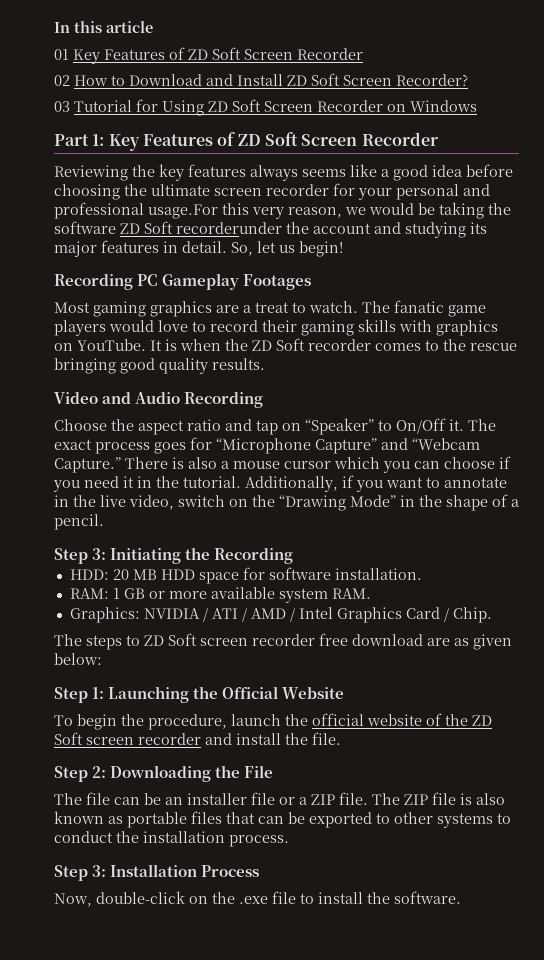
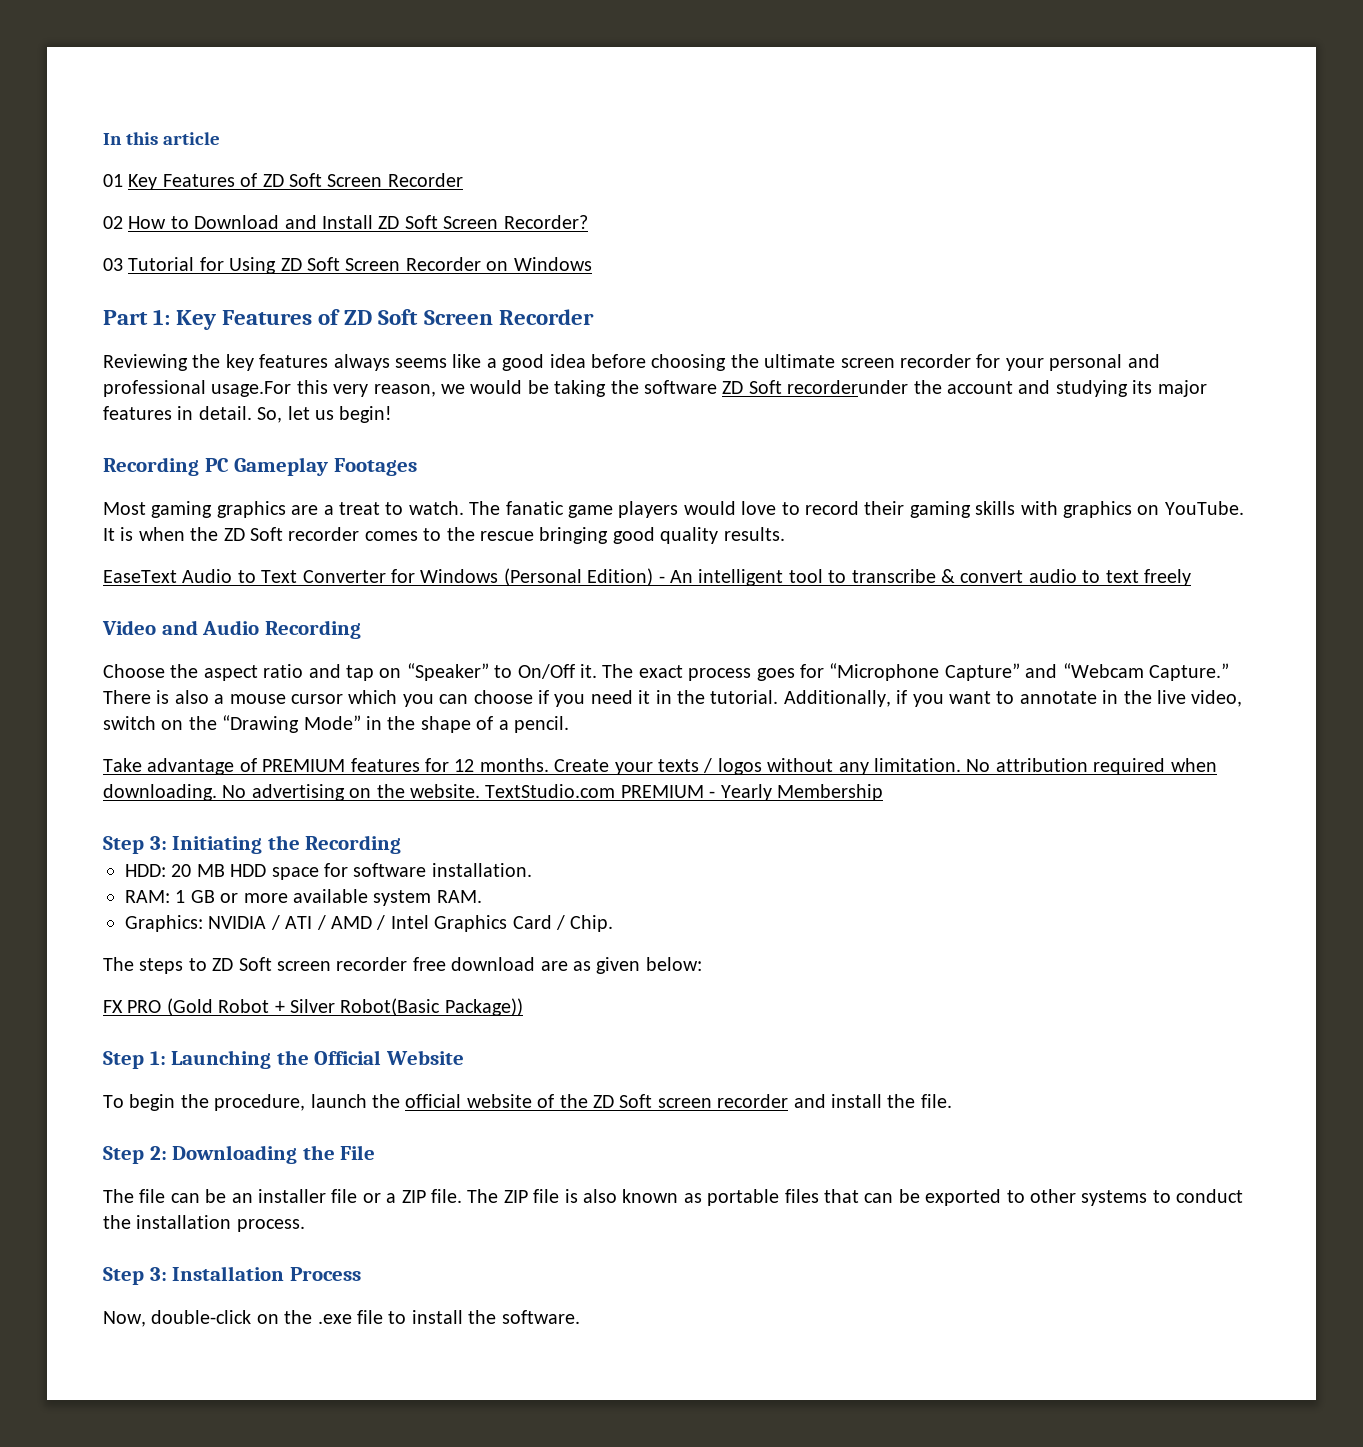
+ EaseText Audio to Text Converter for Windows (Personal Edition) - An intelligent tool to transcribe & convert audio to text freely
+ Take advantage of PREMIUM features for 12 months. Create your texts / logos without any limitation. No attribution required when downloading. No advertising on the website. TextStudio.com PREMIUM - Yearly Membership
+ FX PRO (Gold Robot + Silver Robot(Basic Package))

